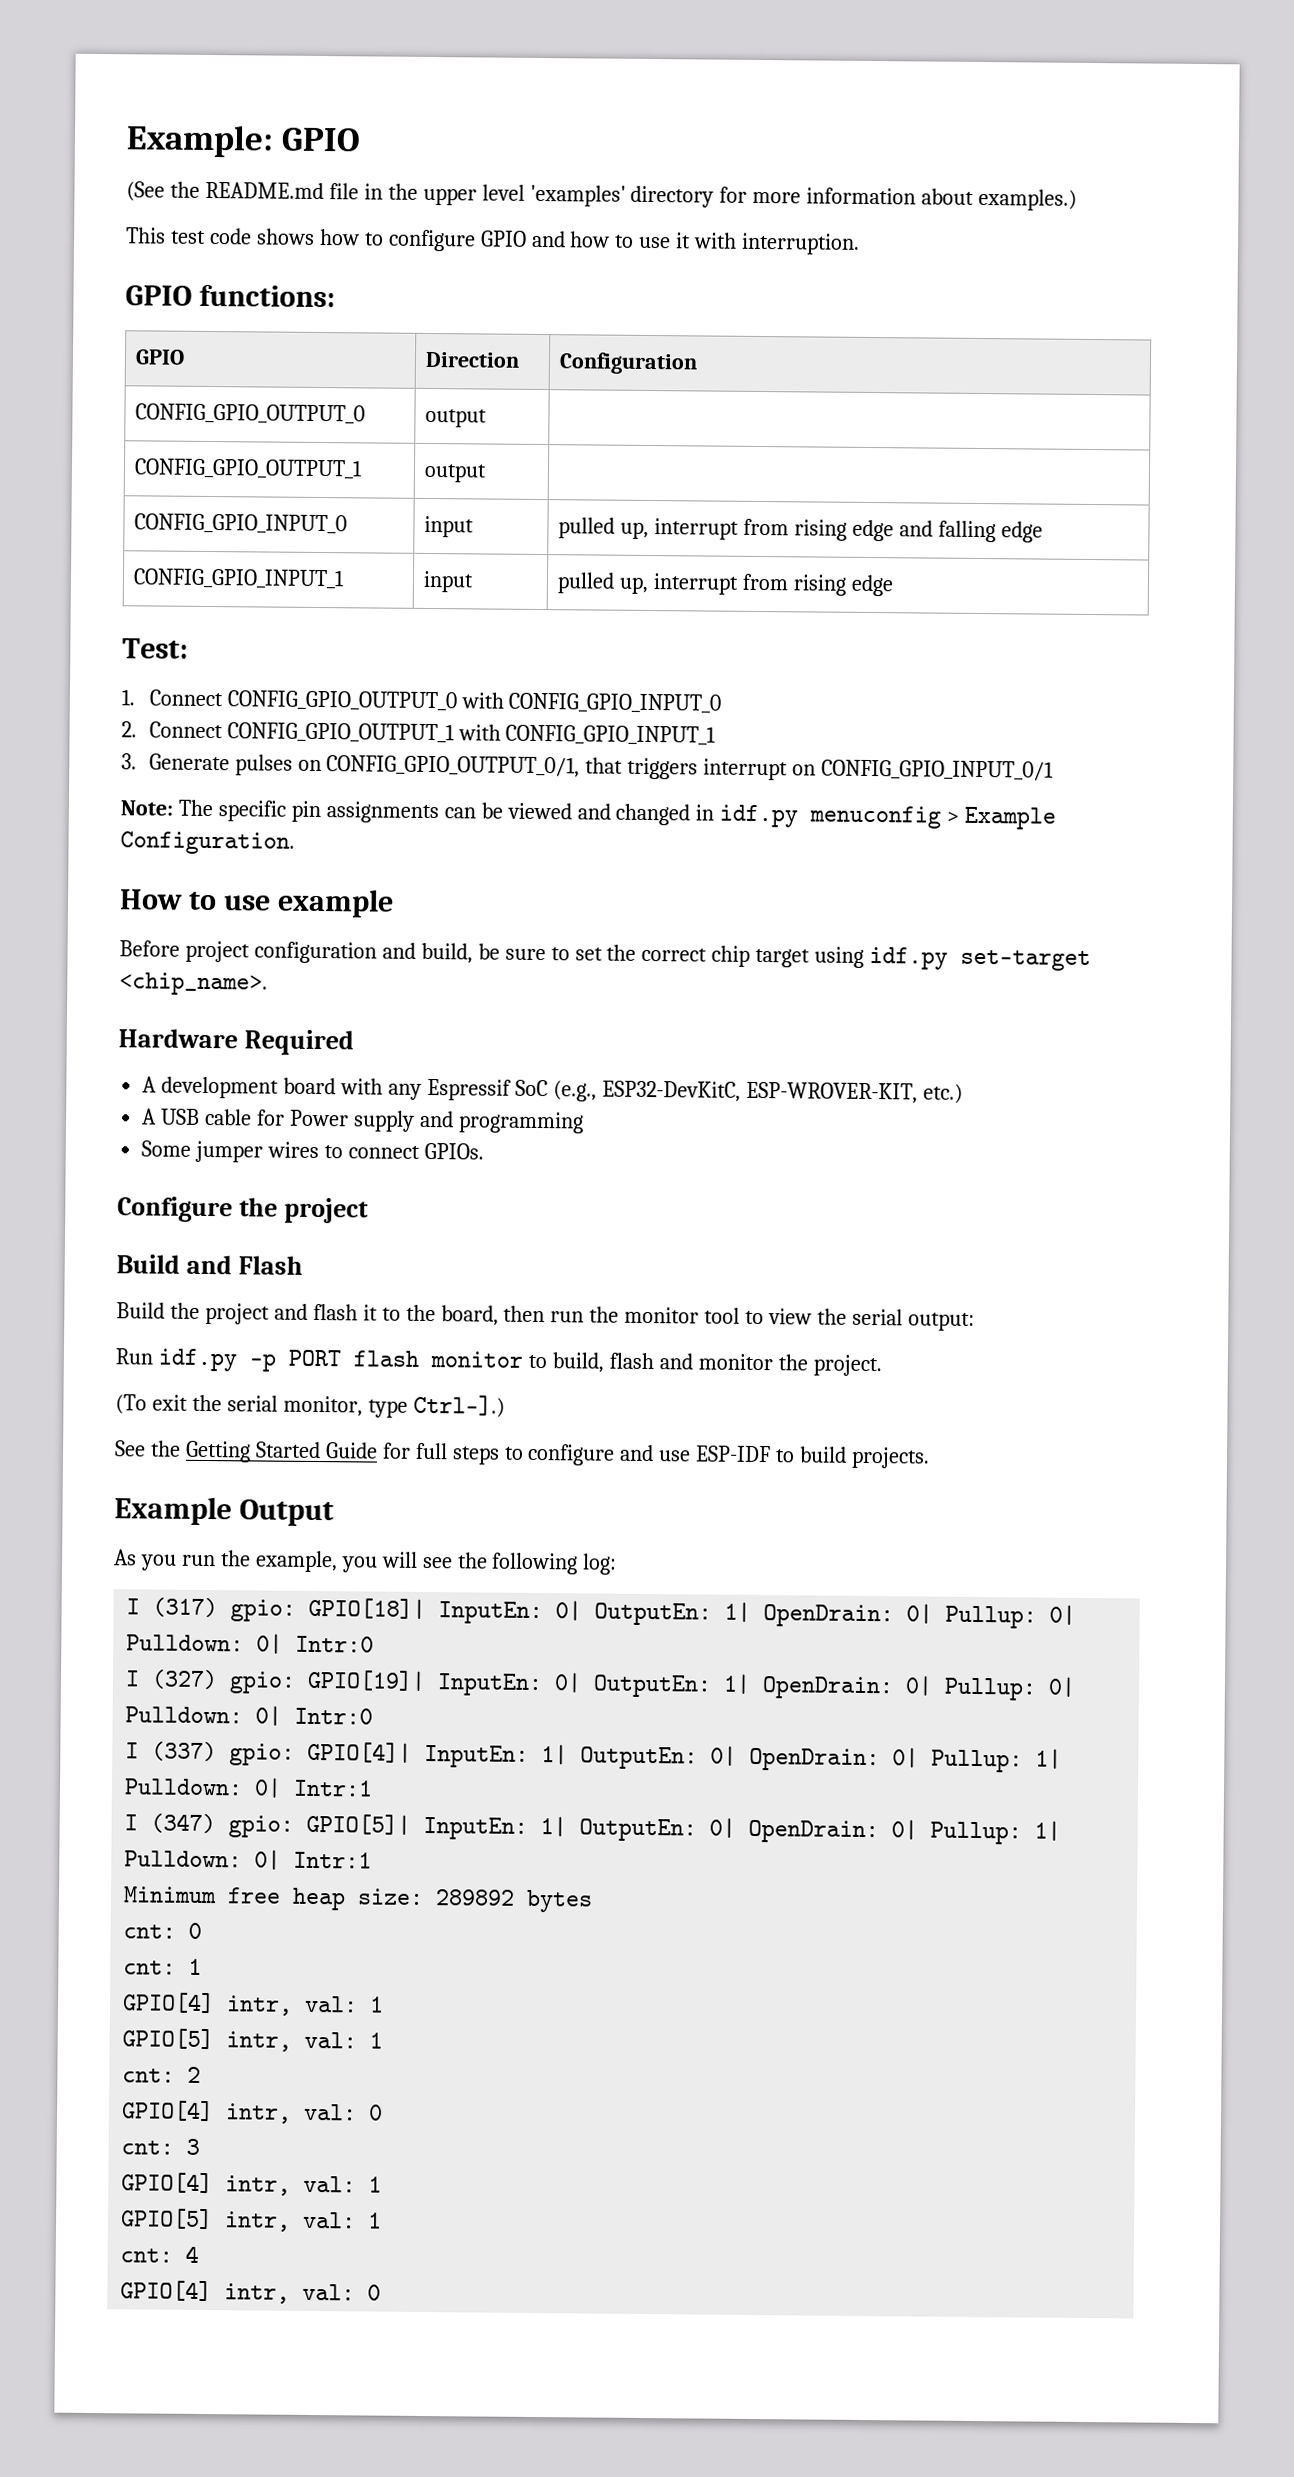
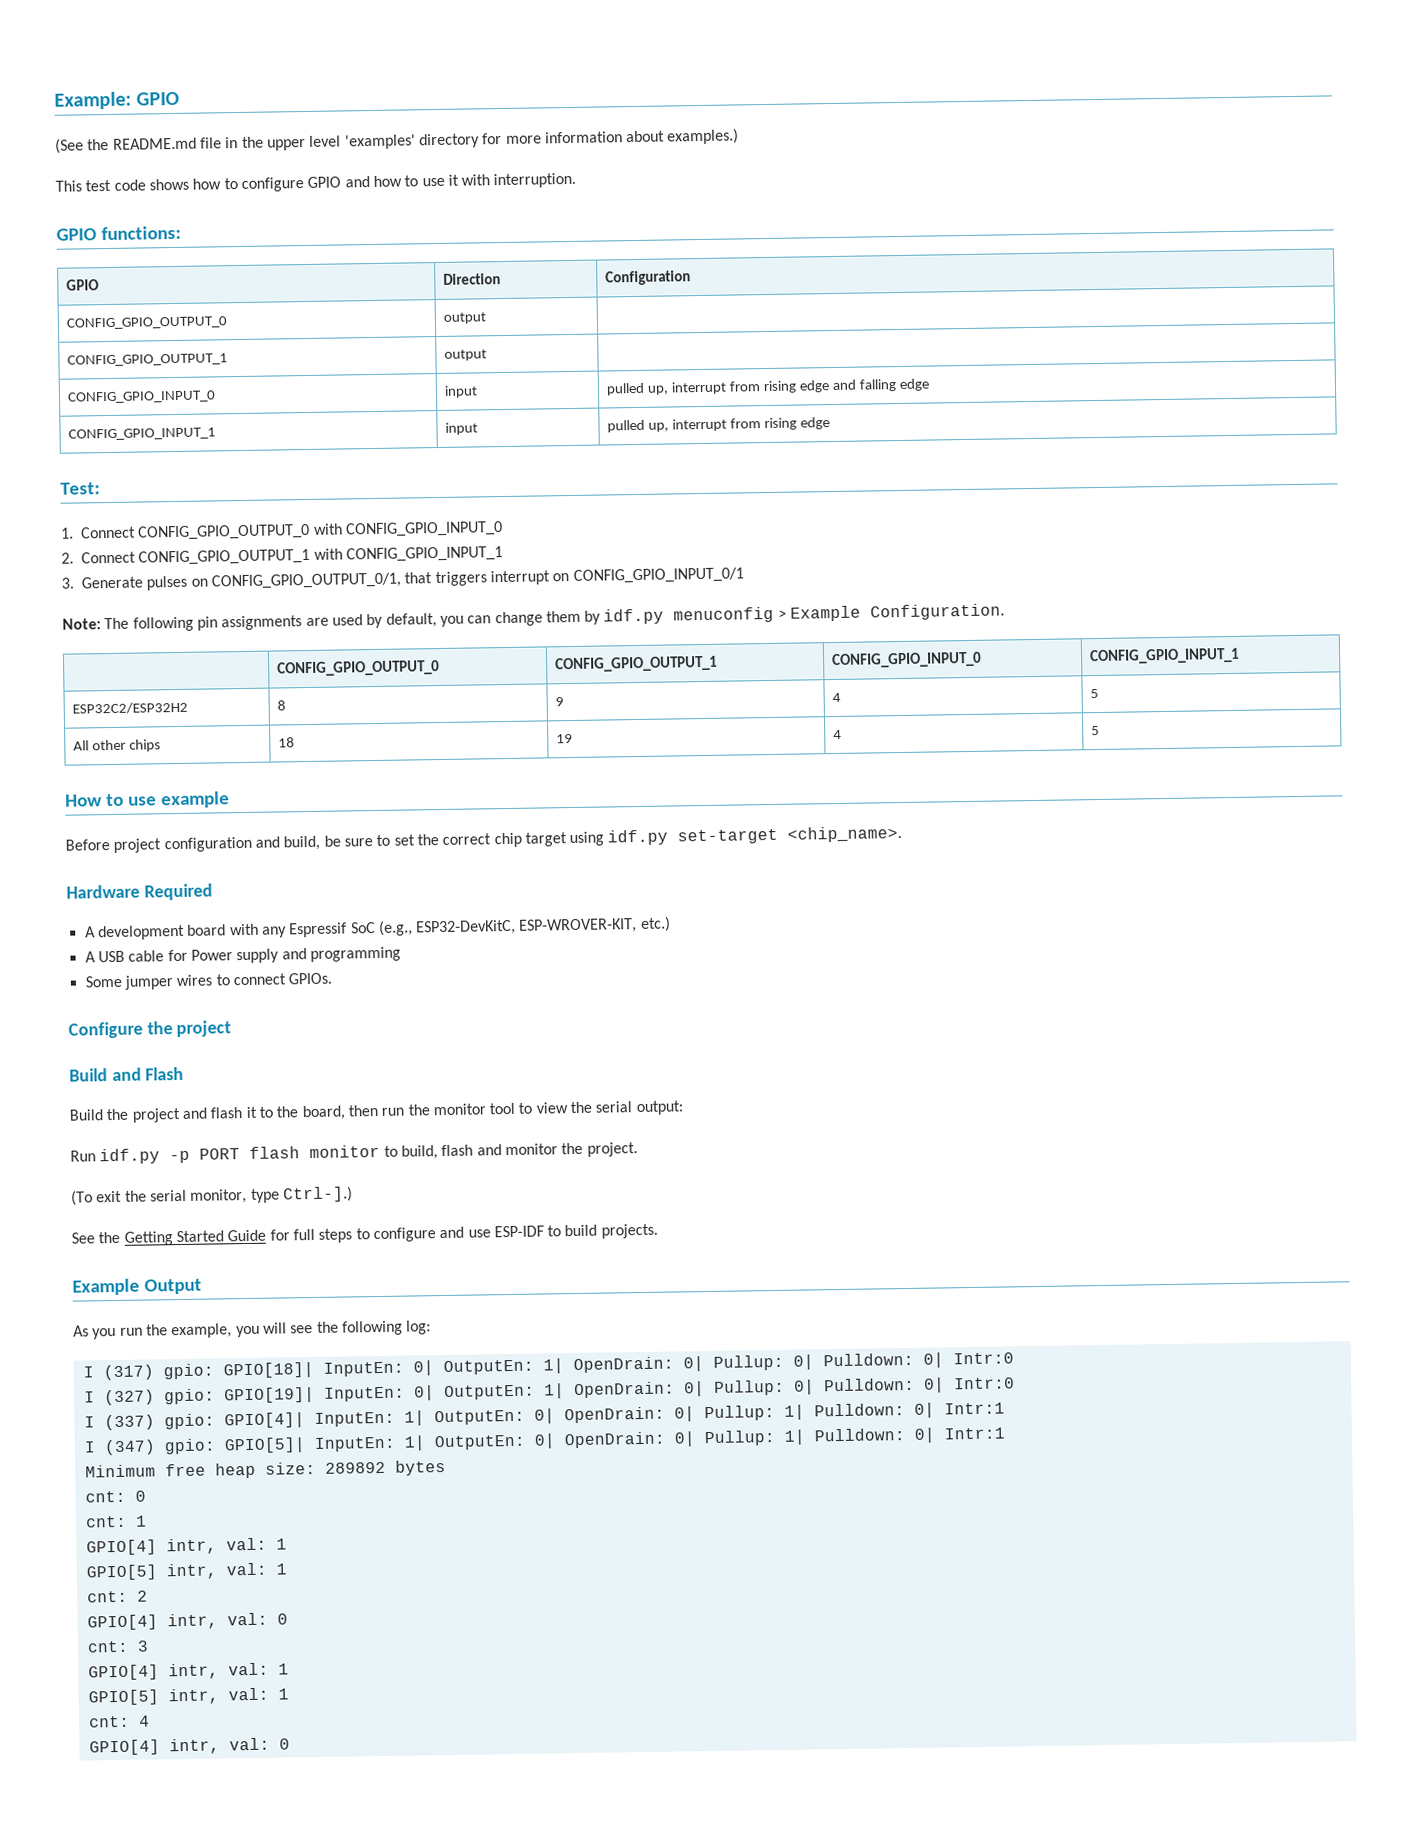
- Note: The specific pin assignments can be viewed and changed in idf.py menuconfig > Example Configuration.
+ Note: The following pin assignments are used by default, you can change them by idf.py menuconfig > Example Configuration.
+ | CONFIG_GPIO_OUTPUT_0 | CONFIG_GPIO_OUTPUT_1 | CONFIG_GPIO_INPUT_0 | CONFIG_GPIO_INPUT_1
+ ESP32C2/ESP32H2 | 8 | 9 | 4 | 5
+ All other chips | 18 | 19 | 4 | 5

